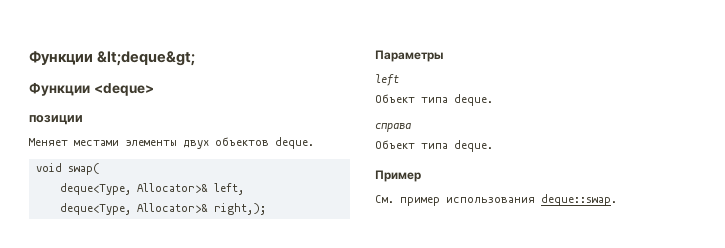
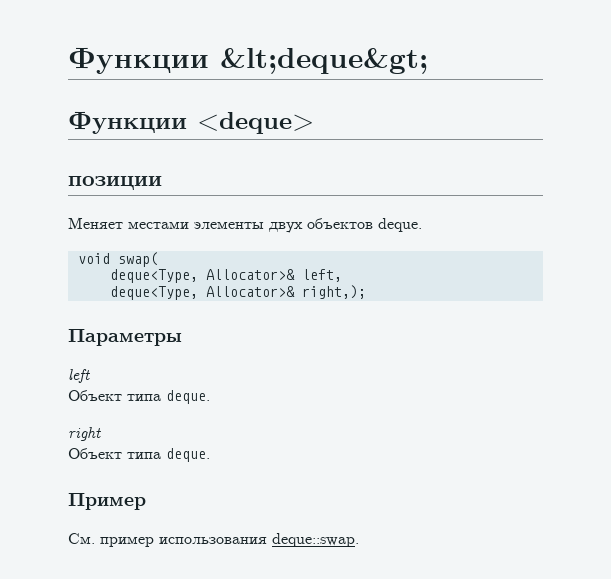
- справа
+ right

